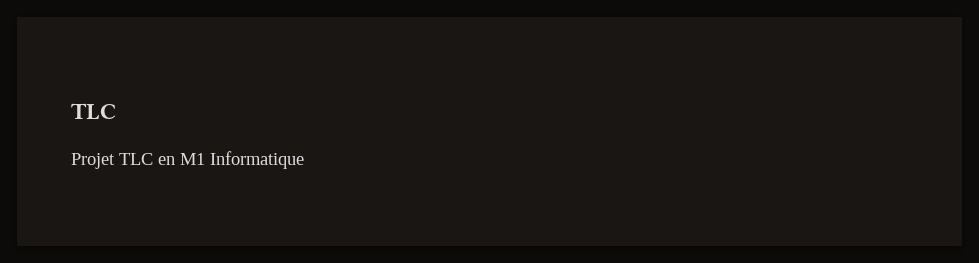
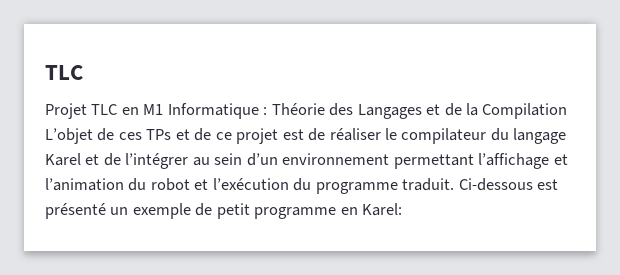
- Projet TLC en M1 Informatique
+ Projet TLC en M1 Informatique : Théorie des Langages et de la Compilation L’objet de ces TPs et de ce projet est de réaliser le compilateur du langage Karel et de l’intégrer au sein d’un environnement permettant l’affichage et l’animation du robot et l’exécution du programme traduit. Ci-dessous est présenté un exemple de petit programme en Karel:

